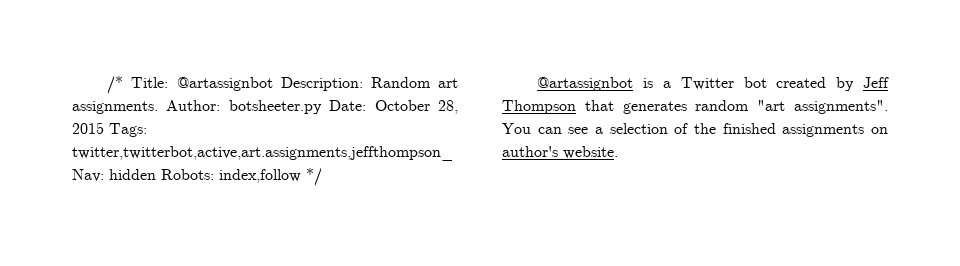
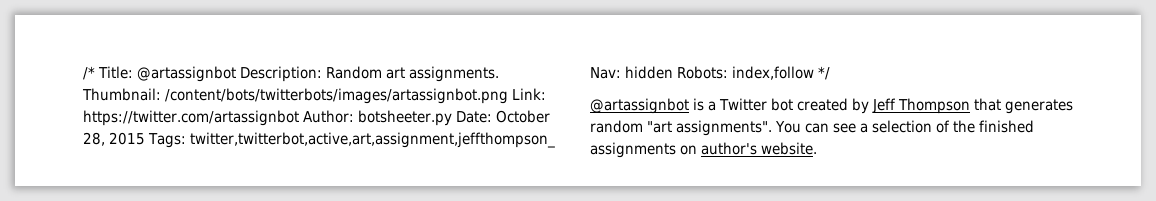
- Author: botsheeter.py Date: October 28, 2015 Tags: twitter,twitterbot,active,art.assignments,jeffthompson_ Nav: hidden Robots: index,follow */
+ Thumbnail: /content/bots/twitterbots/images/artassignbot.png Link: https://twitter.com/artassignbot Author: botsheeter.py Date: October 28, 2015 Tags: twitter,twitterbot,active,art,assignment,jeffthompson_ Nav: hidden Robots: index,follow */

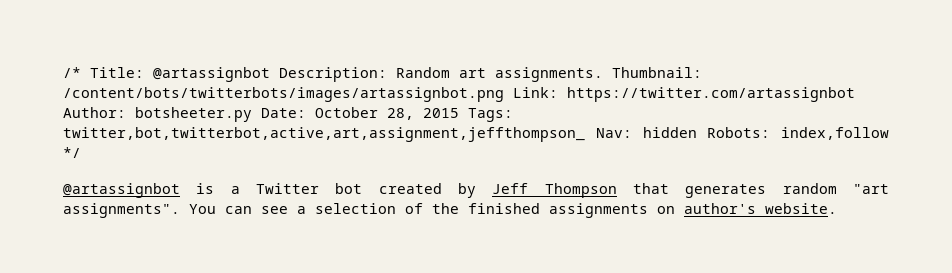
- Thumbnail: /content/bots/twitterbots/images/artassignbot.png Link: https://twitter.com/artassignbot Author: botsheeter.py Date: October 28, 2015 Tags: twitter,twitterbot,active,art,assignment,jeffthompson_ Nav: hidden Robots: index,follow */
+ Thumbnail: /content/bots/twitterbots/images/artassignbot.png Link: https://twitter.com/artassignbot Author: botsheeter.py Date: October 28, 2015 Tags: twitter,bot,twitterbot,active,art,assignment,jeffthompson_ Nav: hidden Robots: index,follow */

